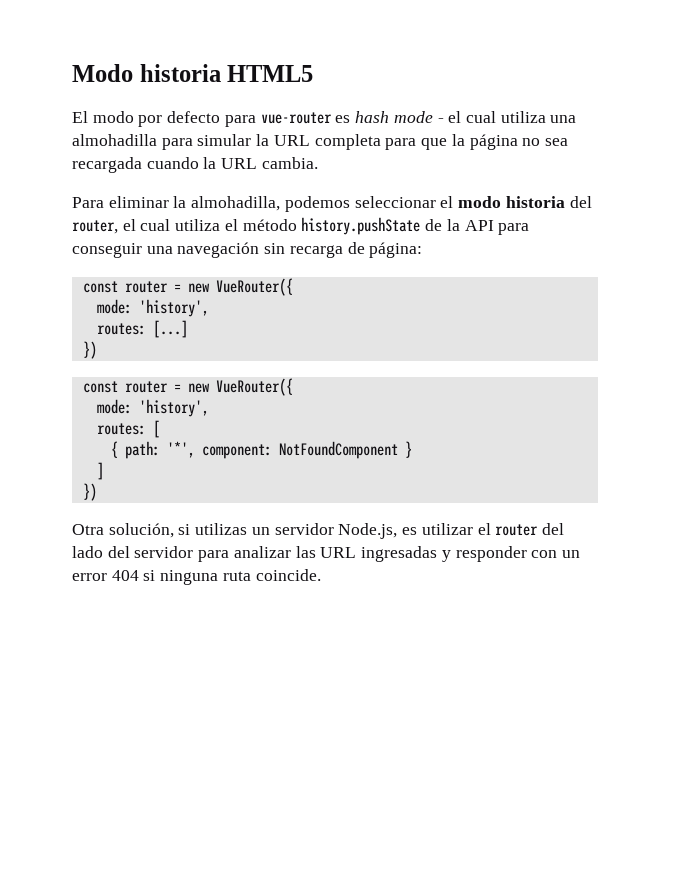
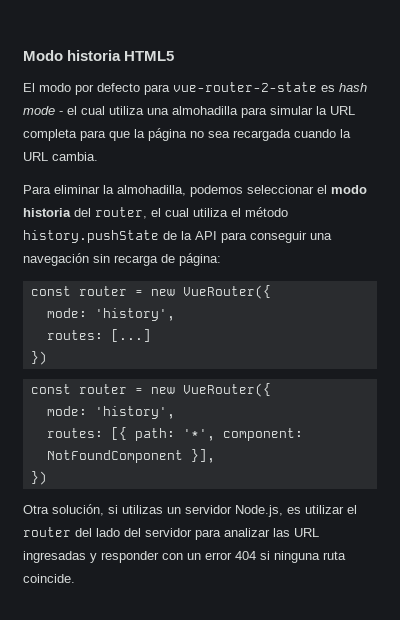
- El modo por defecto para vue-router es hash mode - el cual utiliza una almohadilla para simular la URL completa para que la página no sea recargada cuando la URL cambia.
+ El modo por defecto para vue-router-2-state es hash mode - el cual utiliza una almohadilla para simular la URL completa para que la página no sea recargada cuando la URL cambia.
- routes: [
- { path: '*', component: NotFoundComponent }
- ]
+ routes: [{ path: '*', component: NotFoundComponent }],

